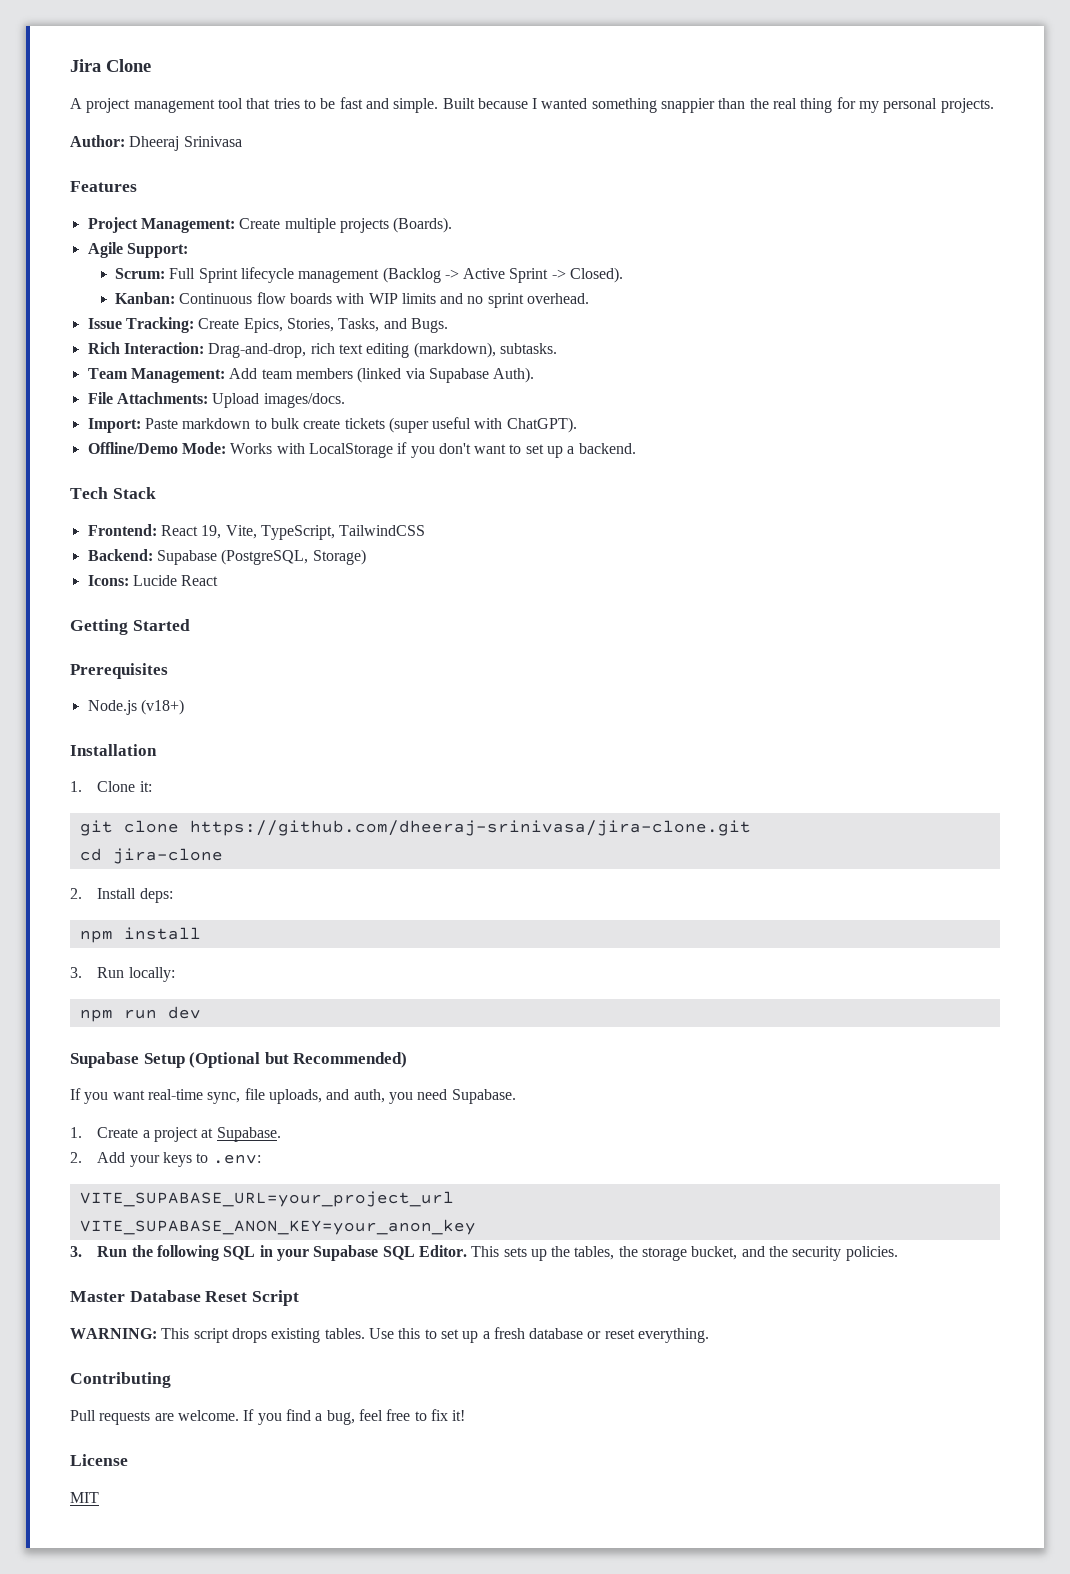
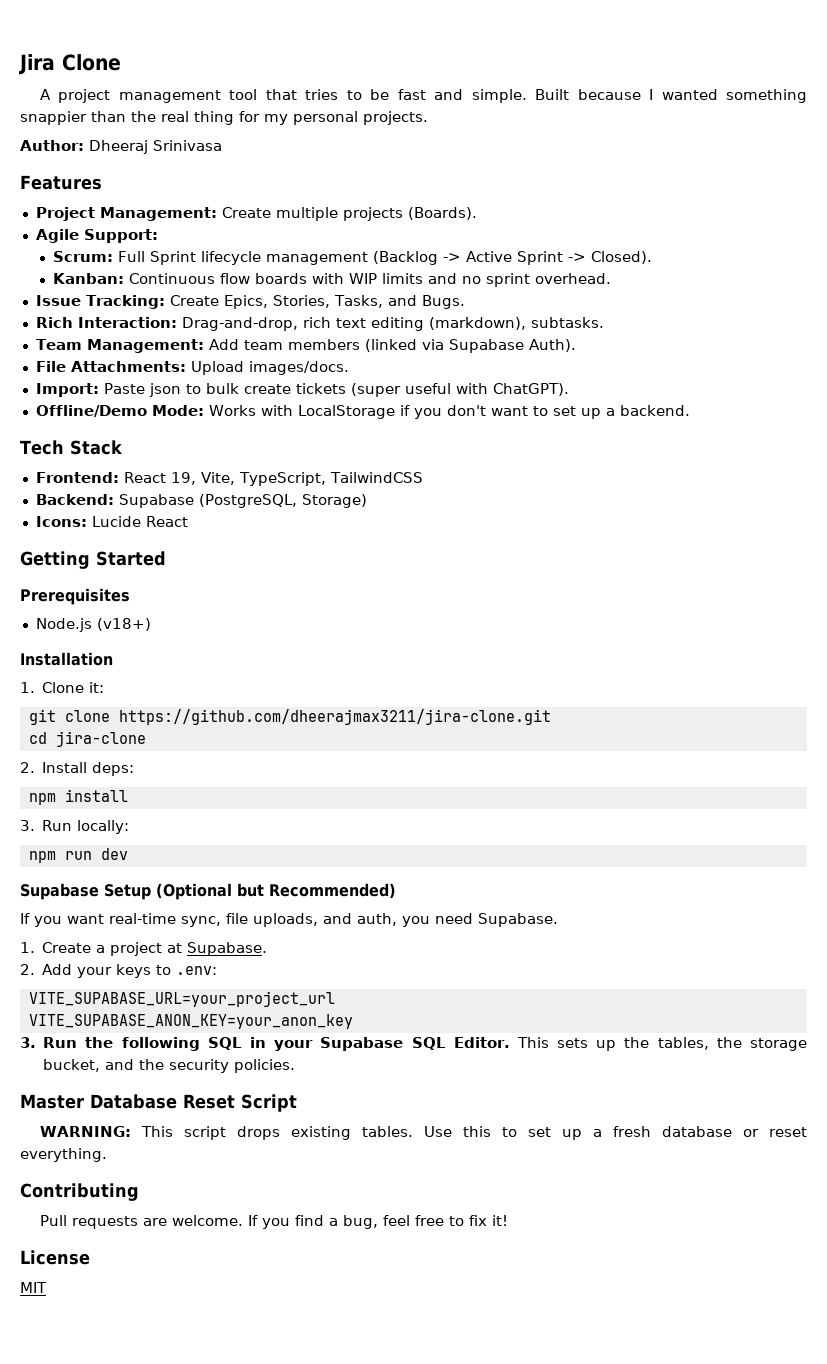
- Import: Paste markdown to bulk create tickets (super useful with ChatGPT).
+ Import: Paste json to bulk create tickets (super useful with ChatGPT).
- git clone https://github.com/dheeraj-srinivasa/jira-clone.git
+ git clone https://github.com/dheerajmax3211/jira-clone.git

